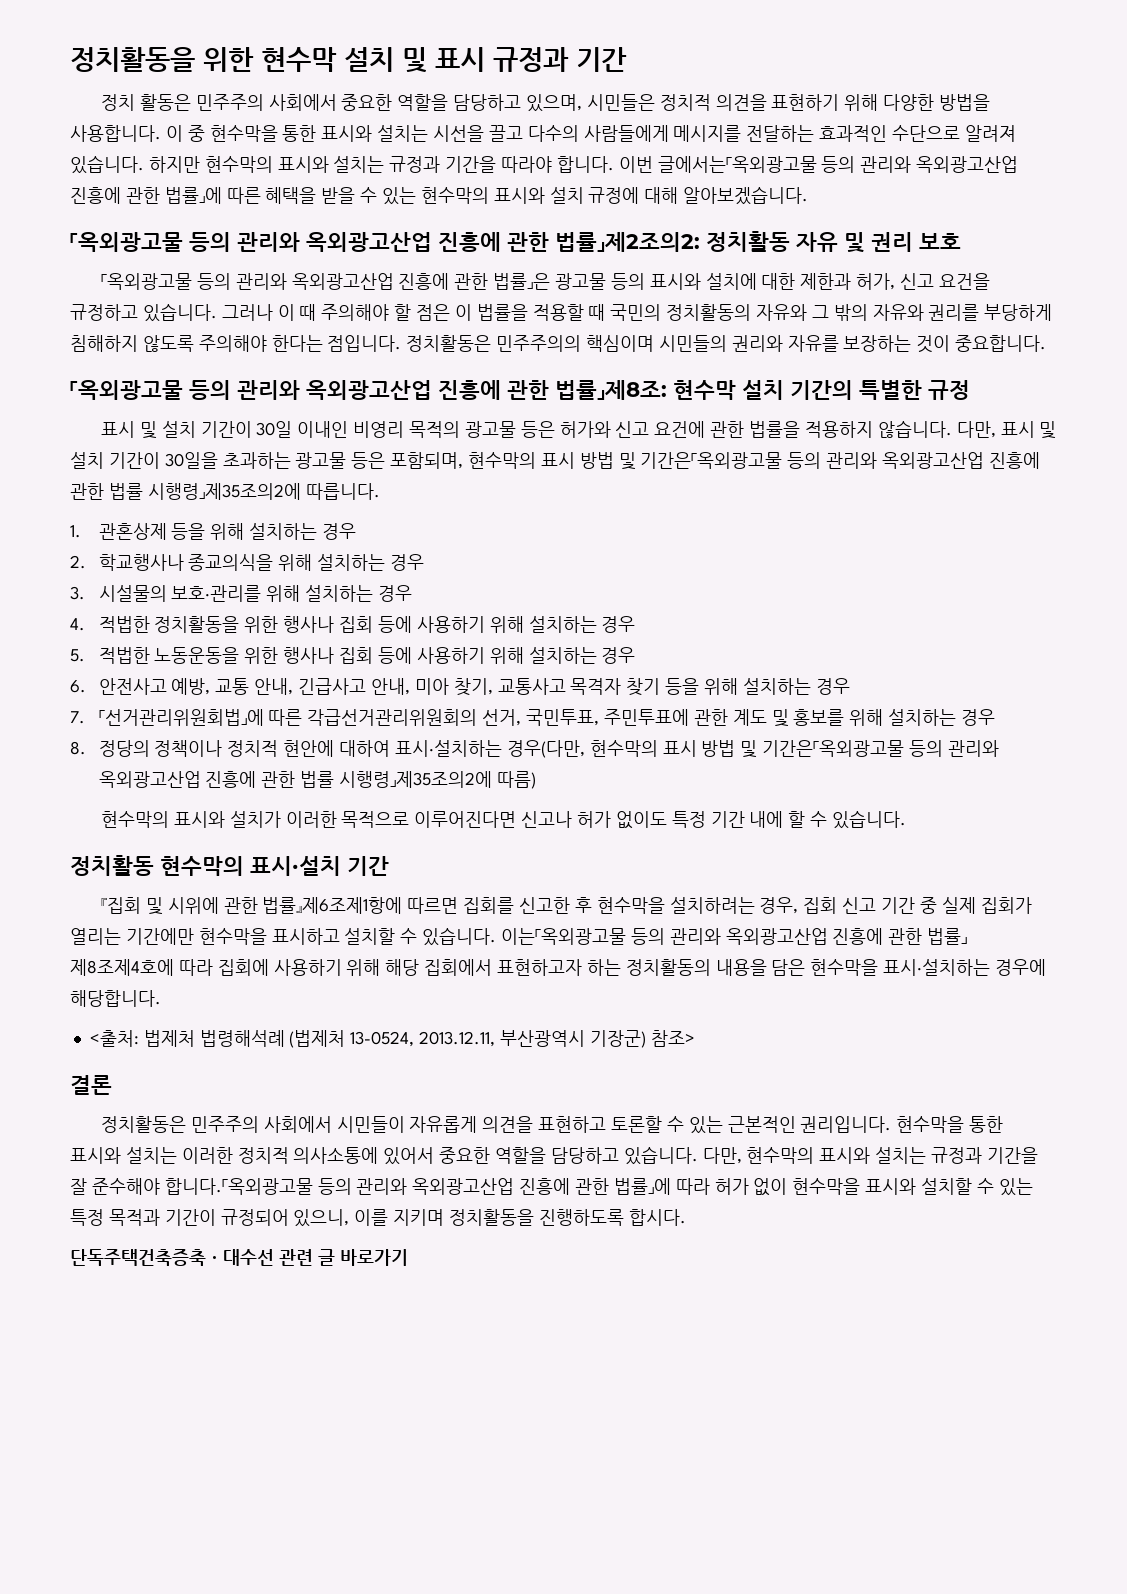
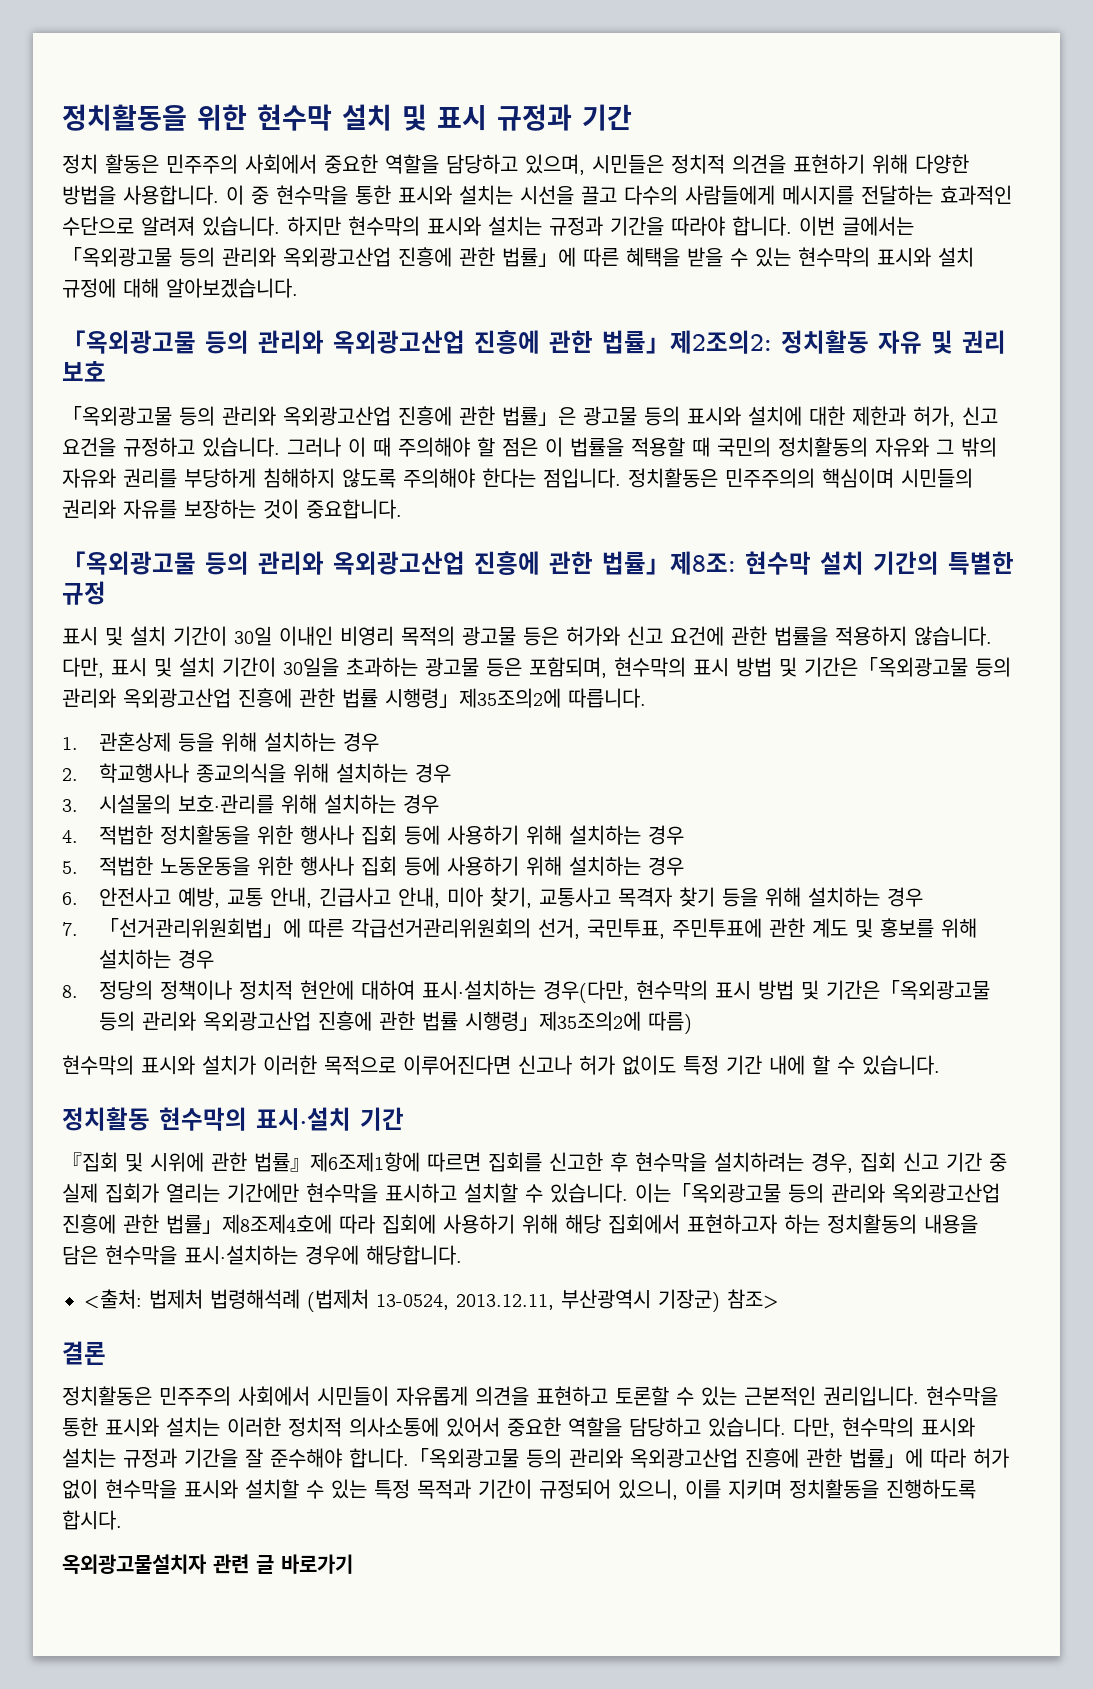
- 단독주택건축증축ㆍ대수선 관련 글 바로가기
+ 옥외광고물설치자 관련 글 바로가기

